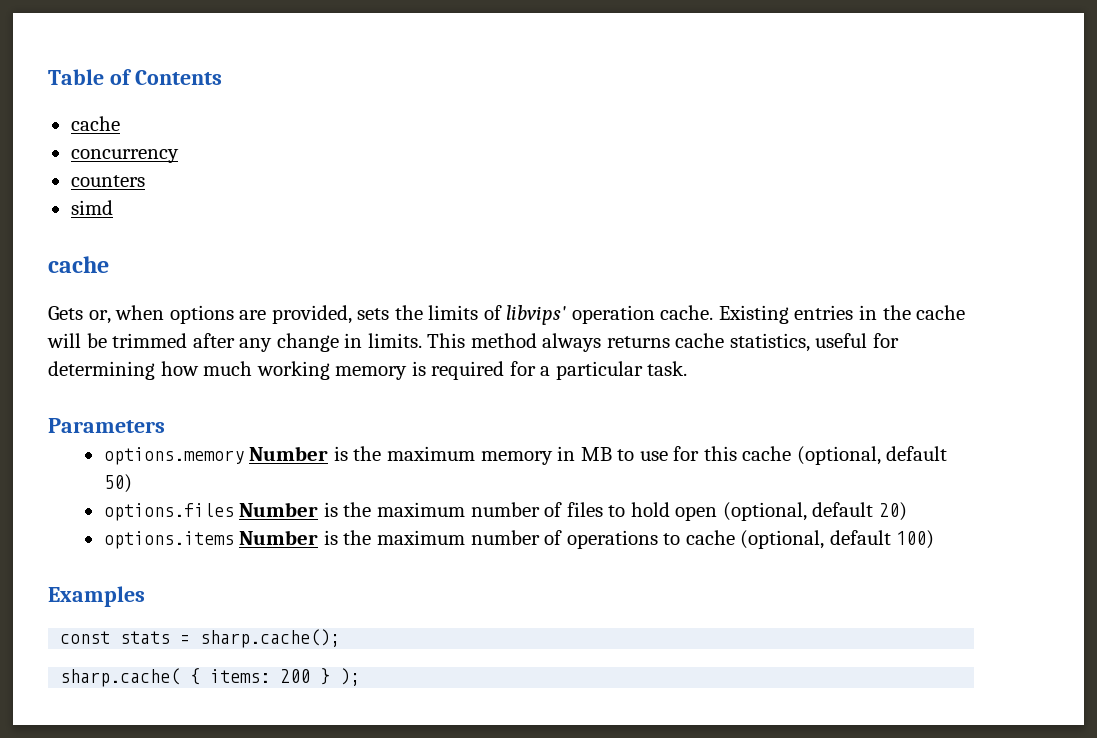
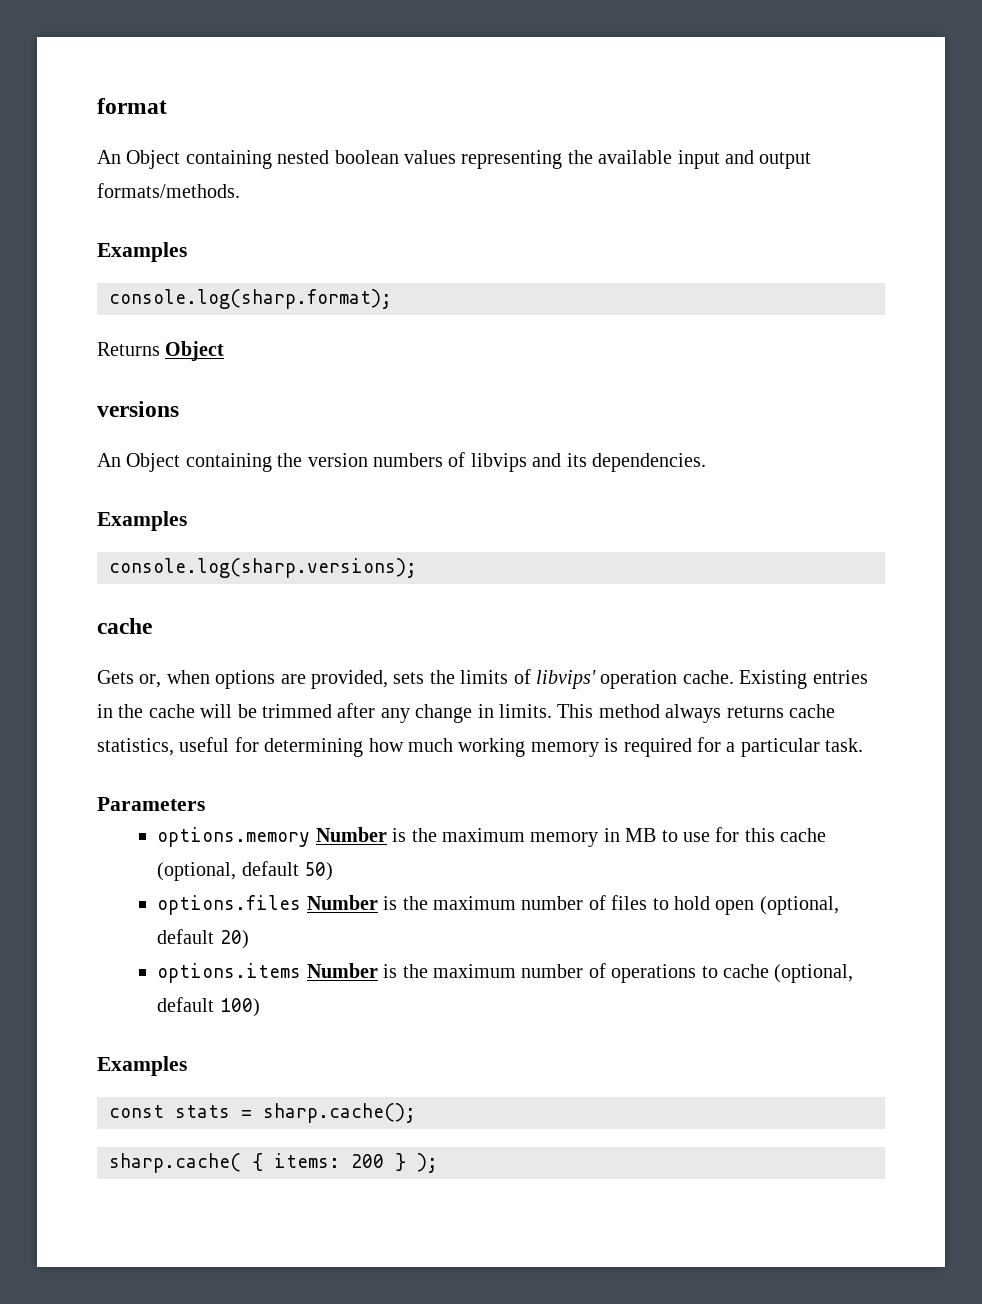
- Table of Contents
- cache
- concurrency
- counters
- simd
+ format
+ An Object containing nested boolean values representing the available input and output formats/methods.
+ Examples
+ console.log(sharp.format);
+ Returns Object
+ versions
+ An Object containing the version numbers of libvips and its dependencies.
+ Examples
+ console.log(sharp.versions);

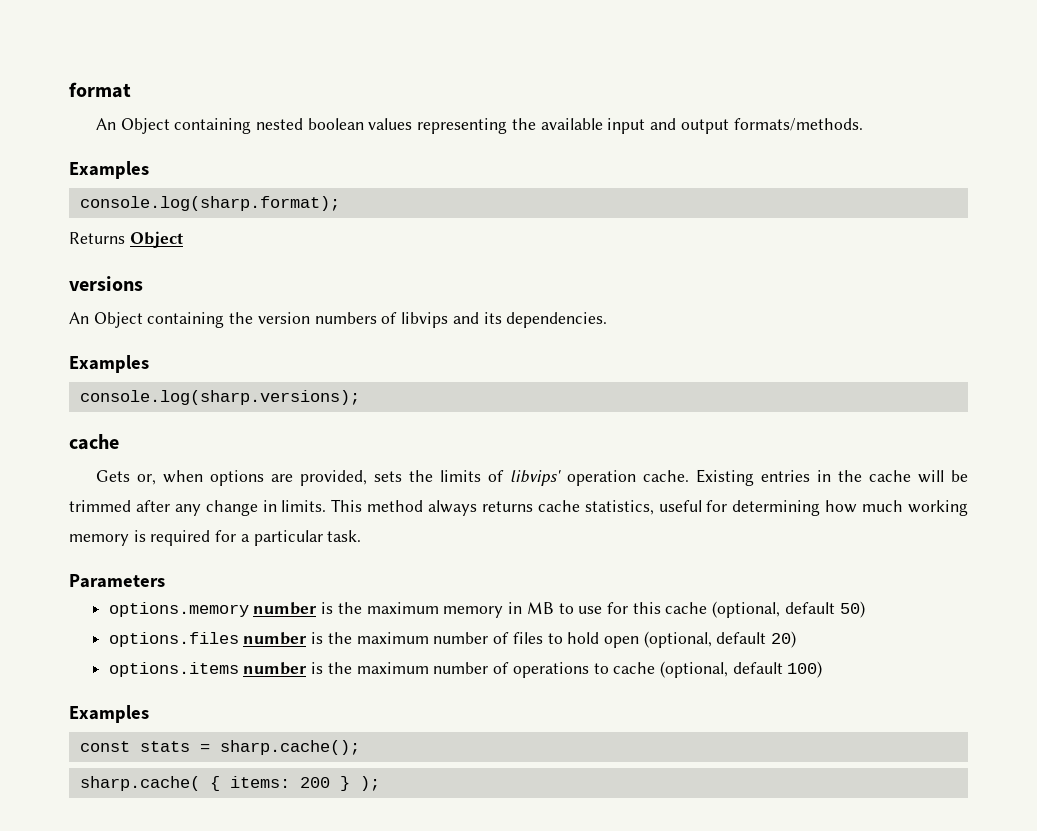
- options.memory Number is the maximum memory in MB to use for this cache (optional, default 50)
+ options.memory number is the maximum memory in MB to use for this cache (optional, default 50)
- options.files Number is the maximum number of files to hold open (optional, default 20)
+ options.files number is the maximum number of files to hold open (optional, default 20)
- options.items Number is the maximum number of operations to cache (optional, default 100)
+ options.items number is the maximum number of operations to cache (optional, default 100)

